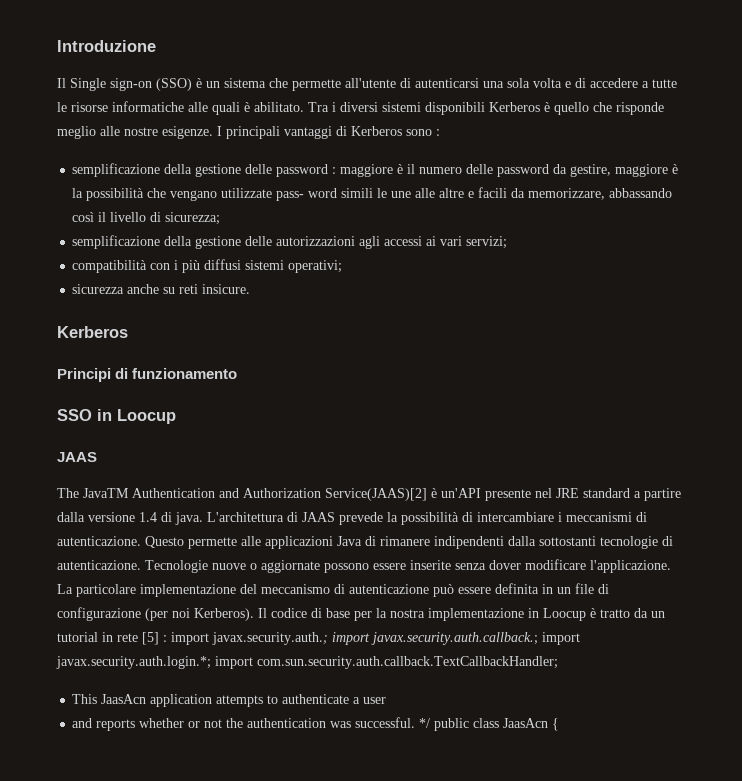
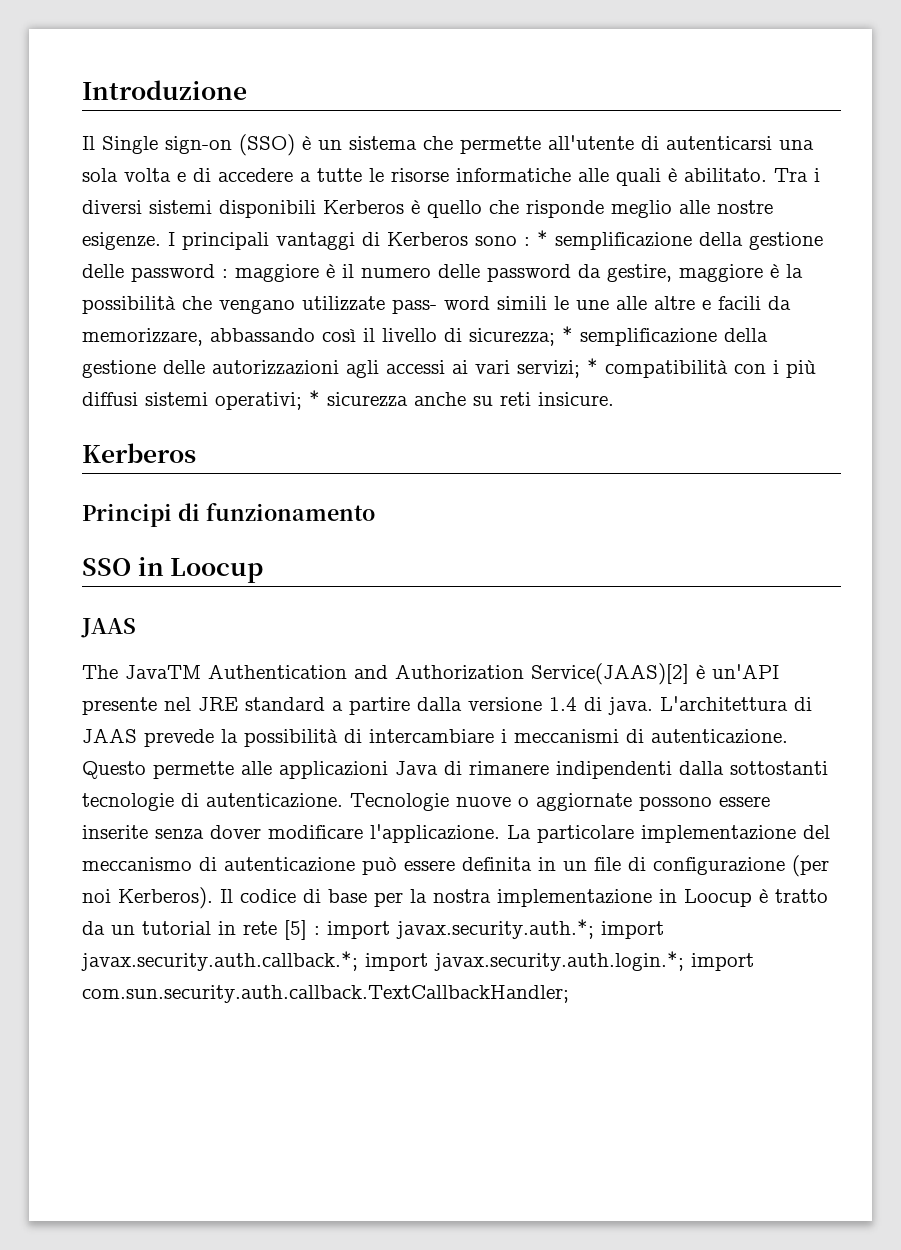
- I principali vantaggi di Kerberos sono :
- semplificazione della gestione delle password :
+ I principali vantaggi di Kerberos sono : * semplificazione della gestione delle password :
- maggiore è il numero delle password da gestire, maggiore è la possibilità che vengano utilizzate pass- word simili le une alle altre e facili da memorizzare, abbassando così il livello di sicurezza;
- semplificazione della gestione delle autorizzazioni agli accessi ai vari servizi;
- compatibilità con i più diffusi sistemi operativi;
- sicurezza anche su reti insicure.
+ maggiore è il numero delle password da gestire, maggiore è la possibilità che vengano utilizzate pass- word simili le une alle altre e facili da memorizzare, abbassando così il livello di sicurezza; * semplificazione della gestione delle autorizzazioni agli accessi ai vari servizi; * compatibilità con i più diffusi sistemi operativi; * sicurezza anche su reti insicure.
- Il codice di base per la nostra implementazione in Loocup è tratto da un tutorial in rete [5] : import javax.security.auth.; import javax.security.auth.callback.; import javax.security.auth.login.*; import com.sun.security.auth.callback.TextCallbackHandler;
+ Il codice di base per la nostra implementazione in Loocup è tratto da un tutorial in rete [5] : import javax.security.auth.*; import javax.security.auth.callback.*; import javax.security.auth.login.*; import com.sun.security.auth.callback.TextCallbackHandler;
- This JaasAcn application attempts to authenticate a user
- and reports whether or not the authentication was successful. */ public class JaasAcn {

